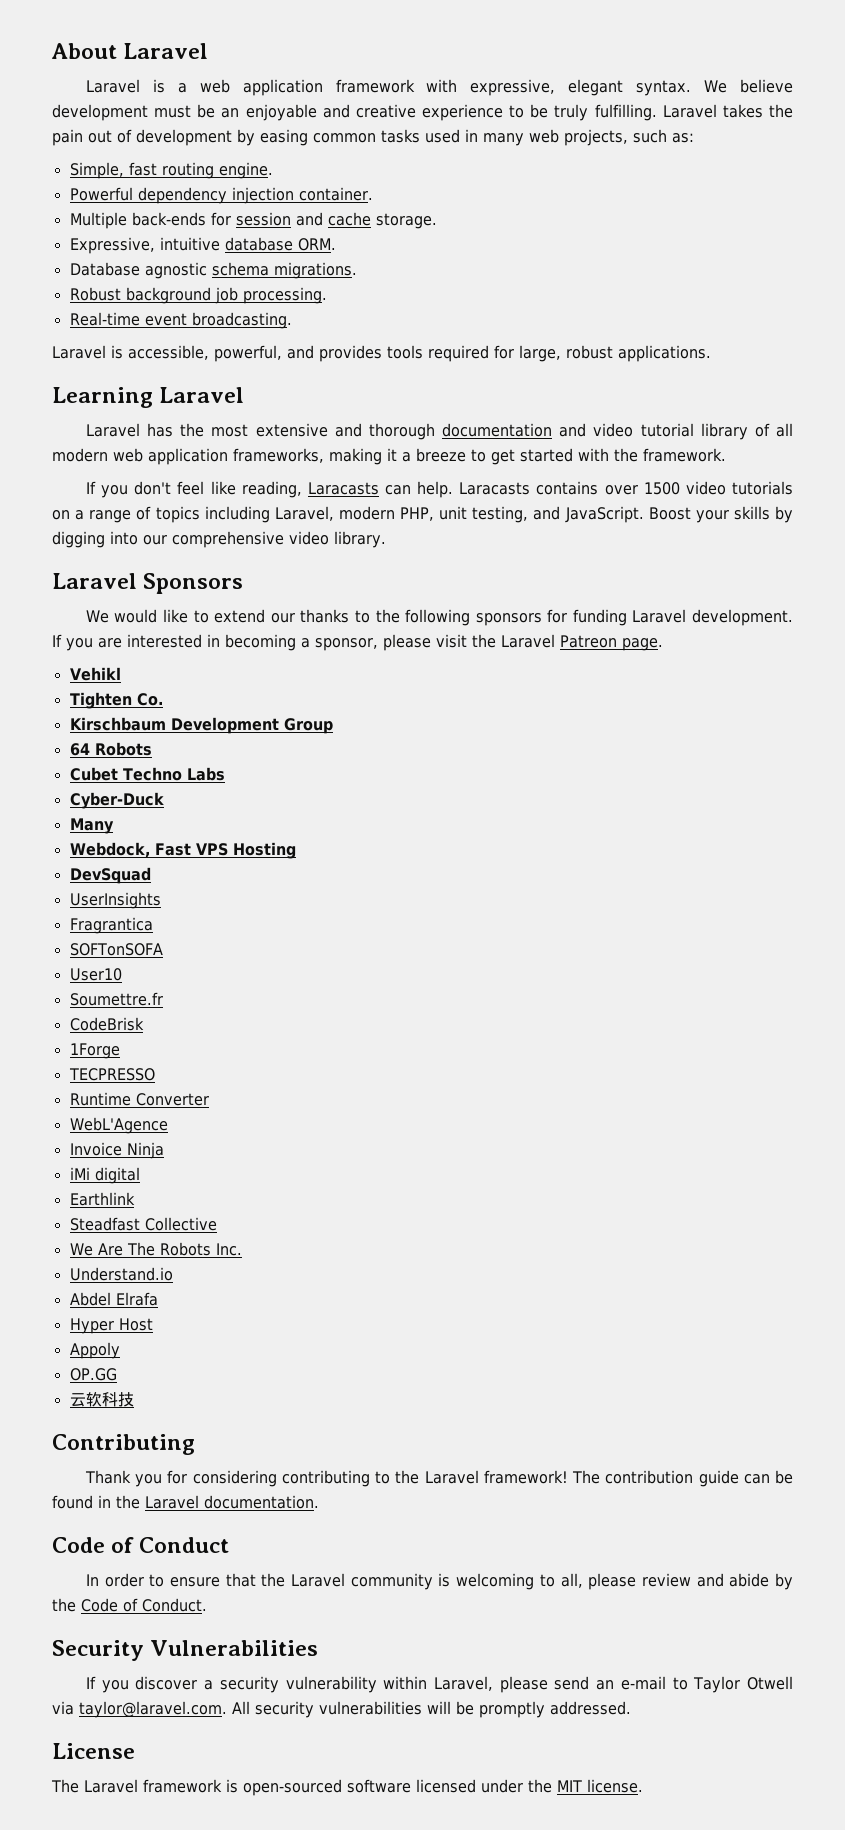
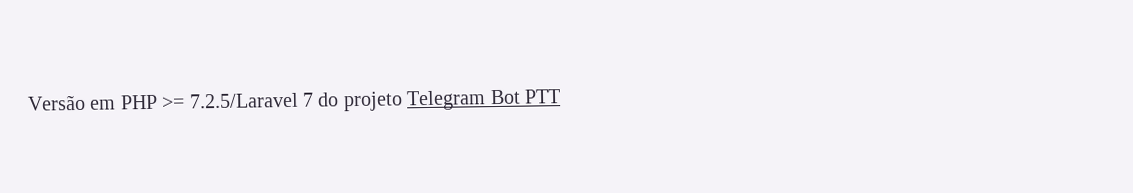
- About Laravel
- Laravel is a web application framework with expressive, elegant syntax. We believe development must be an enjoyable and creative experience to be truly fulfilling. Laravel takes the pain out of development by easing common tasks used in many web projects, such as:
- Simple, fast routing engine.
- Powerful dependency injection container.
- Multiple back-ends for session and cache storage.
- Expressive, intuitive database ORM.
- Database agnostic schema migrations.
- Robust background job processing.
- Real-time event broadcasting.
- Laravel is accessible, powerful, and provides tools required for large, robust applications.
- Learning Laravel
- Laravel has the most extensive and thorough documentation and video tutorial library of all modern web application frameworks, making it a breeze to get started with the framework.
- If you don't feel like reading, Laracasts can help. Laracasts contains over 1500 video tutorials on a range of topics including Laravel, modern PHP, unit testing, and JavaScript. Boost your skills by digging into our comprehensive video library.
- Laravel Sponsors
- We would like to extend our thanks to the following sponsors for funding Laravel development. If you are interested in becoming a sponsor, please visit the Laravel Patreon page.
- Vehikl
- Tighten Co.
- Kirschbaum Development Group
- 64 Robots
- Cubet Techno Labs
- Cyber-Duck
- Many
- Webdock, Fast VPS Hosting
- DevSquad
- UserInsights
- Fragrantica
- SOFTonSOFA
- User10
- Soumettre.fr
- CodeBrisk
- 1Forge
- TECPRESSO
- Runtime Converter
- WebL'Agence
- Invoice Ninja
- iMi digital
- Earthlink
- Steadfast Collective
- We Are The Robots Inc.
- Understand.io
- Abdel Elrafa
- Hyper Host
- Appoly
- OP.GG
- 云软科技
- Contributing
- Thank you for considering contributing to the Laravel framework! The contribution guide can be found in the Laravel documentation.
- Code of Conduct
- In order to ensure that the Laravel community is welcoming to all, please review and abide by the Code of Conduct.
- Security Vulnerabilities
- If you discover a security vulnerability within Laravel, please send an e-mail to Taylor Otwell via taylor@laravel.com. All security vulnerabilities will be promptly addressed.
- License
- The Laravel framework is open-sourced software licensed under the MIT license.
+ Versão em PHP >= 7.2.5/Laravel 7 do projeto Telegram Bot PTT

